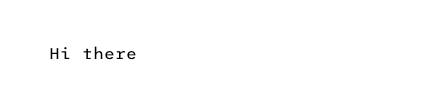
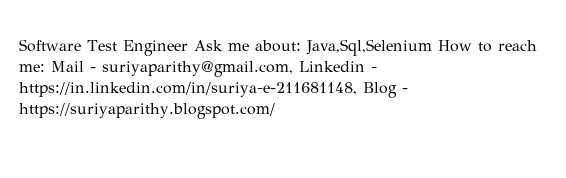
- Hi there
+ Software Test Engineer Ask me about: Java,Sql,Selenium How to reach me: Mail - suriyaparithy@gmail.com, Linkedin - https://in.linkedin.com/in/suriya-e-211681148, Blog - https://suriyaparithy.blogspot.com/

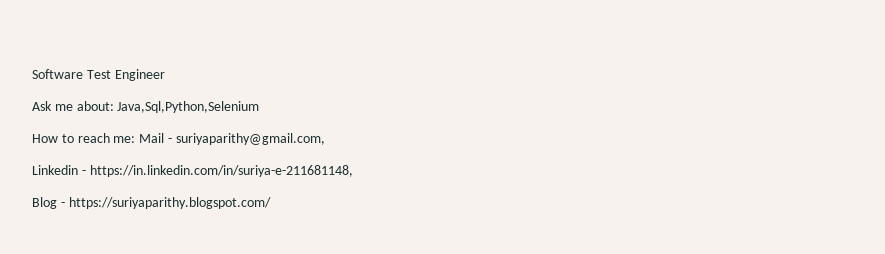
- Software Test Engineer Ask me about: Java,Sql,Selenium How to reach me: Mail - suriyaparithy@gmail.com, Linkedin - https://in.linkedin.com/in/suriya-e-211681148, Blog - https://suriyaparithy.blogspot.com/
+ Software Test Engineer
+ Ask me about: Java,Sql,Python,Selenium
+ How to reach me: Mail - suriyaparithy@gmail.com,
+ Linkedin - https://in.linkedin.com/in/suriya-e-211681148,
+ Blog - https://suriyaparithy.blogspot.com/

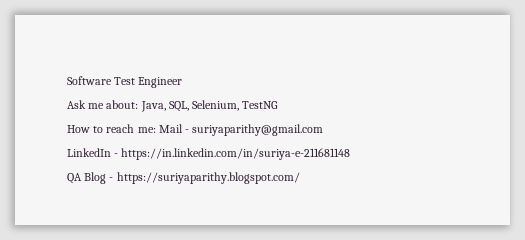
- Ask me about: Java,Sql,Python,Selenium
+ Ask me about: Java, SQL, Selenium, TestNG
- How to reach me: Mail - suriyaparithy@gmail.com,
- Linkedin - https://in.linkedin.com/in/suriya-e-211681148,
- Blog - https://suriyaparithy.blogspot.com/
+ How to reach me: Mail - suriyaparithy@gmail.com
+ LinkedIn - https://in.linkedin.com/in/suriya-e-211681148
+ QA Blog - https://suriyaparithy.blogspot.com/

